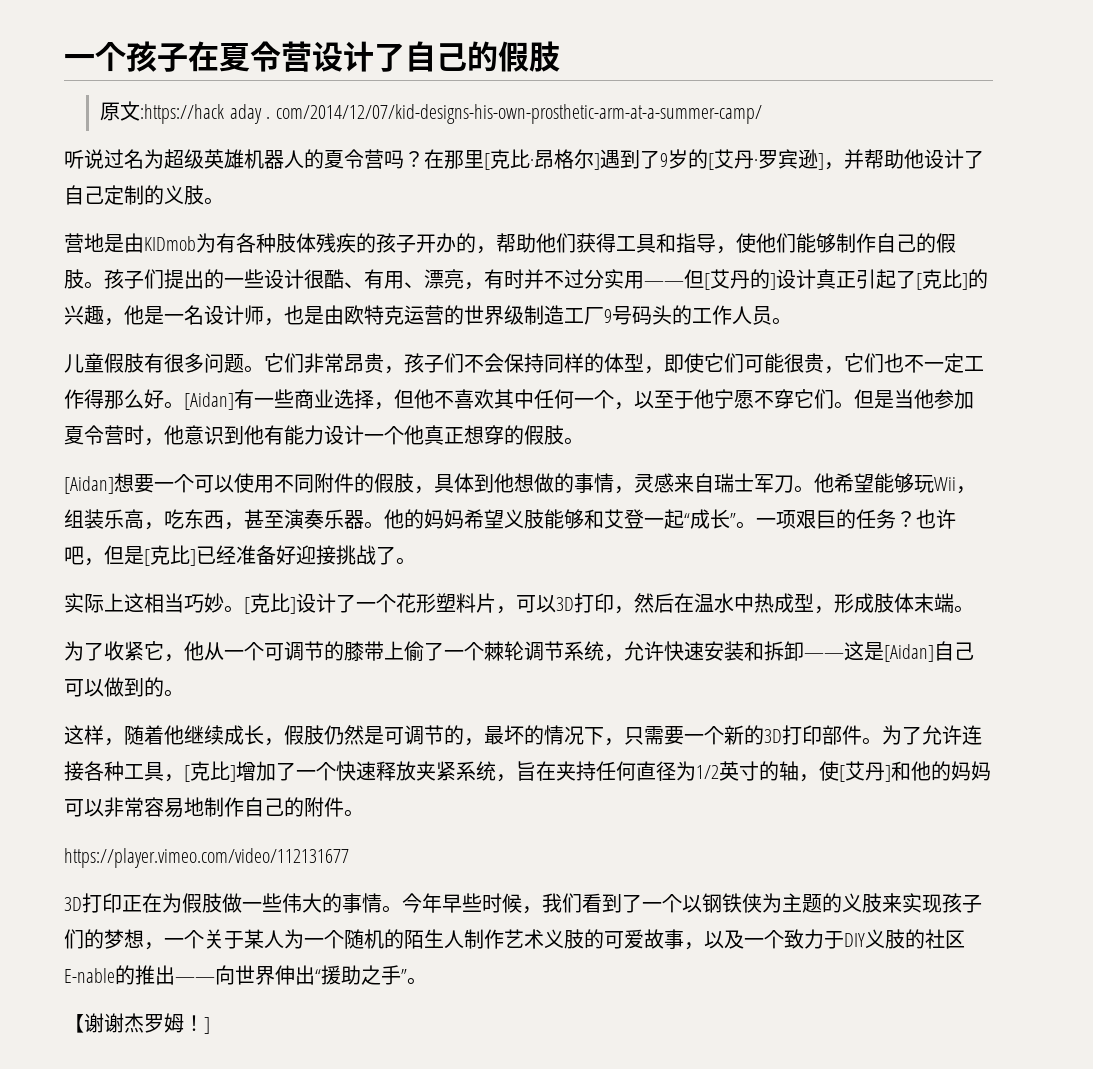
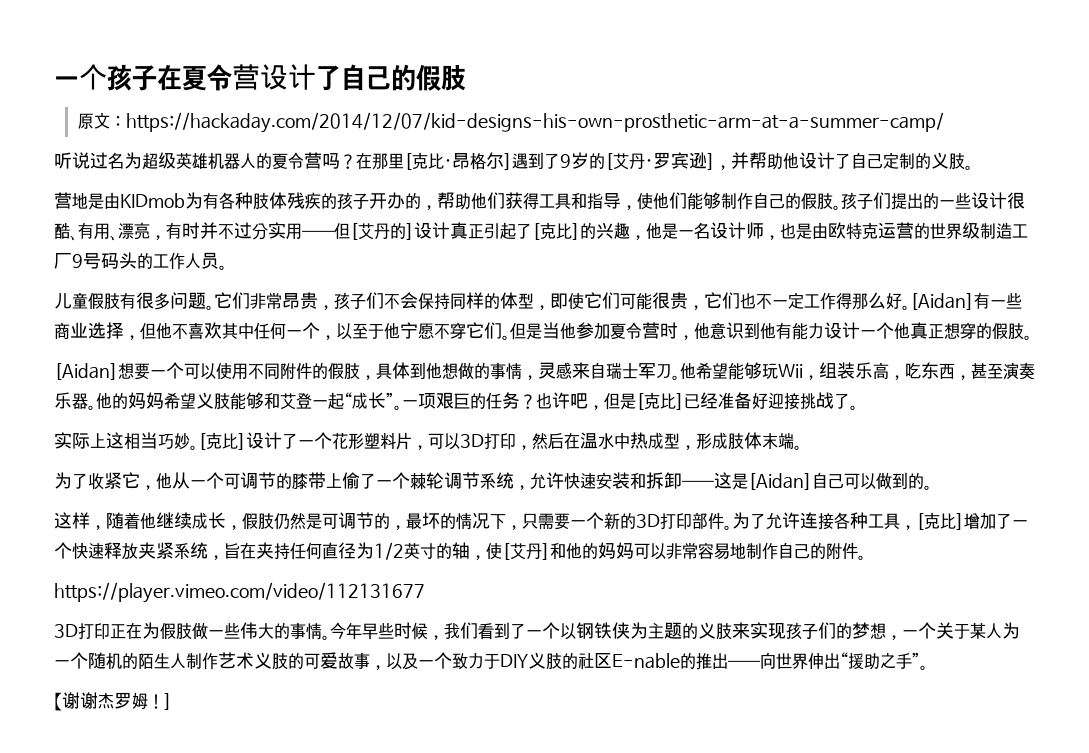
- 原文:https://hack aday . com/2014/12/07/kid-designs-his-own-prosthetic-arm-at-a-summer-camp/
+ 原文：https://hackaday.com/2014/12/07/kid-designs-his-own-prosthetic-arm-at-a-summer-camp/

